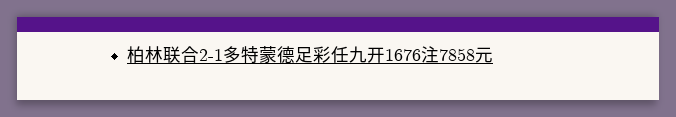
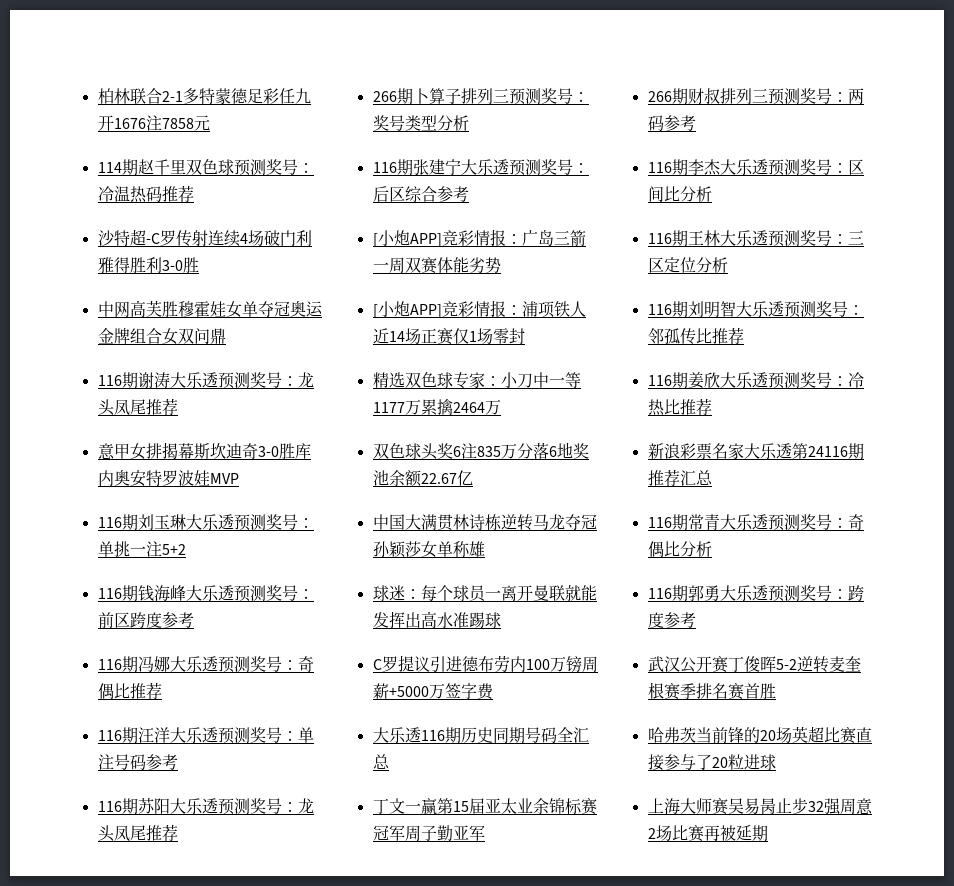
+ 114期赵千里双色球预测奖号：冷温热码推荐
+ 沙特超-C罗传射连续4场破门利雅得胜利3-0胜
+ 中网高芙胜穆霍娃女单夺冠奥运金牌组合女双问鼎
+ 116期谢涛大乐透预测奖号：龙头凤尾推荐
+ 意甲女排揭幕斯坎迪奇3-0胜库内奥安特罗波娃MVP
+ 116期刘玉琳大乐透预测奖号：单挑一注5+2
+ 116期钱海峰大乐透预测奖号：前区跨度参考
+ 116期冯娜大乐透预测奖号：奇偶比推荐
+ 116期汪洋大乐透预测奖号：单注号码参考
+ 116期苏阳大乐透预测奖号：龙头凤尾推荐
+ 266期卜算子排列三预测奖号：奖号类型分析
+ 116期张建宁大乐透预测奖号：后区综合参考
+ [小炮APP]竞彩情报：广岛三箭一周双赛体能劣势
+ [小炮APP]竞彩情报：浦项铁人近14场正赛仅1场零封
+ 精选双色球专家：小刀中一等1177万累擒2464万
+ 双色球头奖6注835万分落6地奖池余额22.67亿
+ 中国大满贯林诗栋逆转马龙夺冠孙颖莎女单称雄
+ 球迷：每个球员一离开曼联就能发挥出高水准踢球
+ C罗提议引进德布劳内100万镑周薪+5000万签字费
+ 大乐透116期历史同期号码全汇总
+ 丁文一赢第15届亚太业余锦标赛冠军周子勤亚军
+ 266期财叔排列三预测奖号：两码参考
+ 116期李杰大乐透预测奖号：区间比分析
+ 116期王林大乐透预测奖号：三区定位分析
+ 116期刘明智大乐透预测奖号：邻孤传比推荐
+ 116期姜欣大乐透预测奖号：冷热比推荐
+ 新浪彩票名家大乐透第24116期推荐汇总
+ 116期常青大乐透预测奖号：奇偶比分析
+ 116期郭勇大乐透预测奖号：跨度参考
+ 武汉公开赛丁俊晖5-2逆转麦奎根赛季排名赛首胜
+ 哈弗茨当前锋的20场英超比赛直接参与了20粒进球
+ 上海大师赛吴易昺止步32强周意2场比赛再被延期

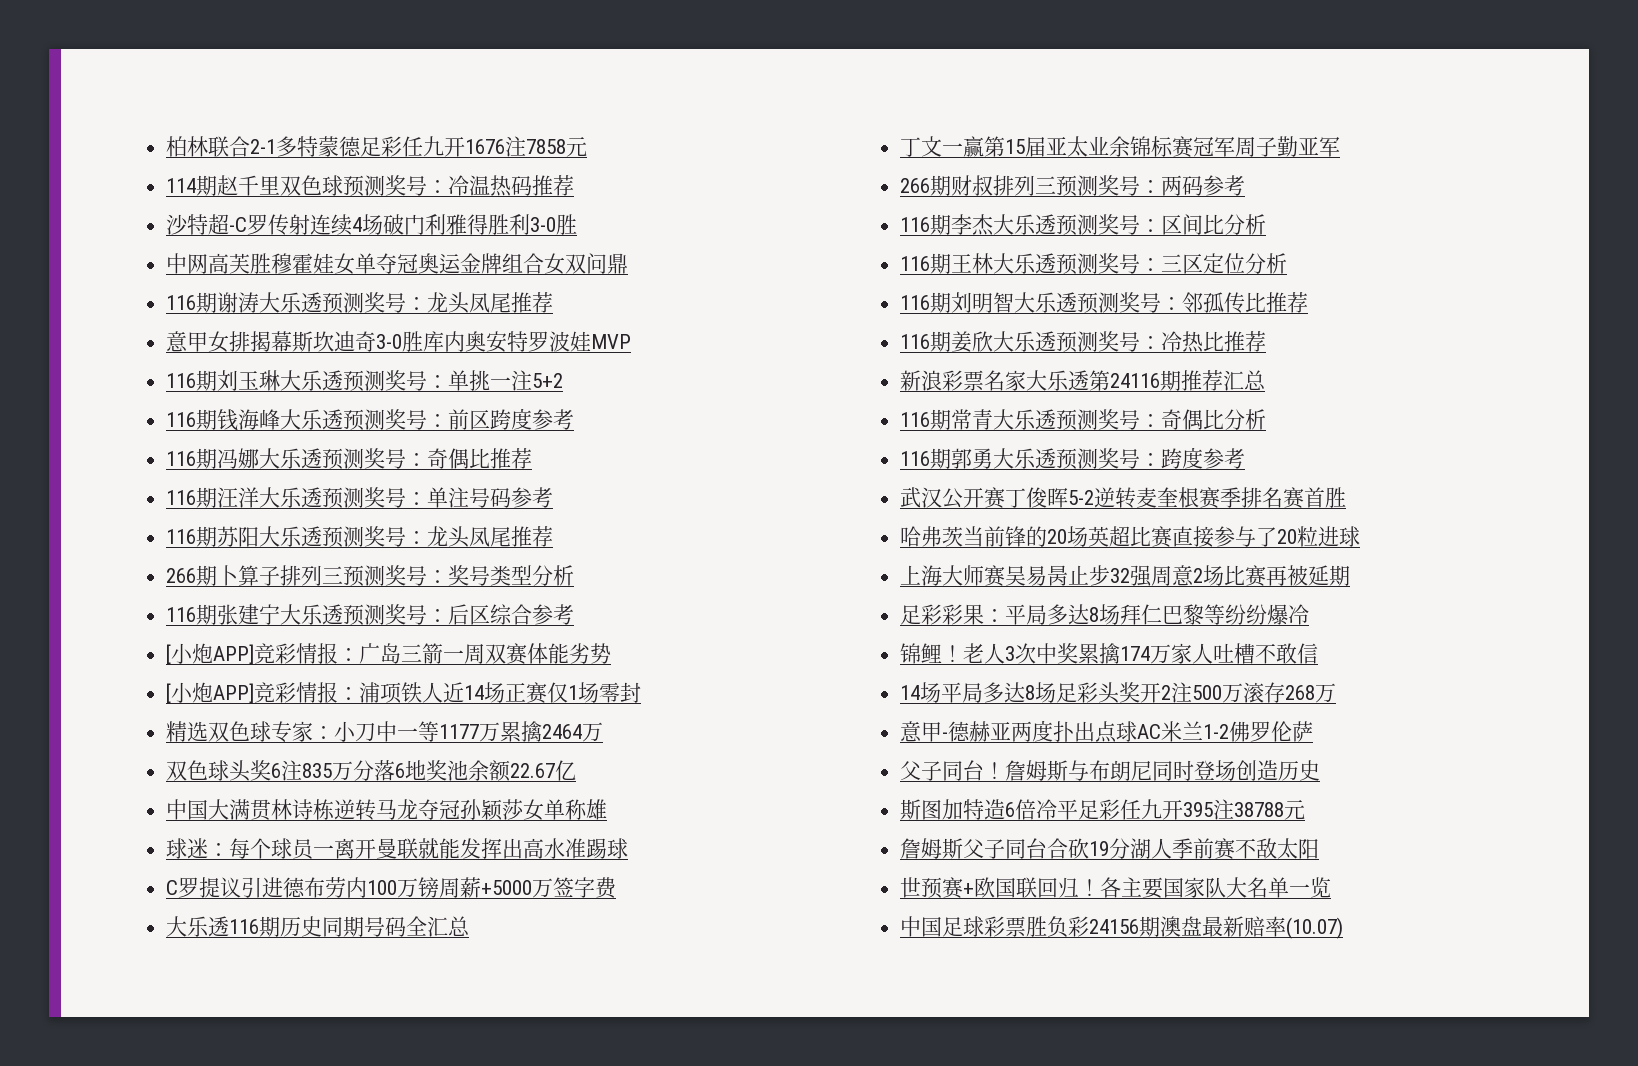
+ 足彩彩果：平局多达8场拜仁巴黎等纷纷爆冷
+ 锦鲤！老人3次中奖累擒174万家人吐槽不敢信
+ 14场平局多达8场足彩头奖开2注500万滚存268万
+ 意甲-德赫亚两度扑出点球AC米兰1-2佛罗伦萨
+ 父子同台！詹姆斯与布朗尼同时登场创造历史
+ 斯图加特造6倍冷平足彩任九开395注38788元
+ 詹姆斯父子同台合砍19分湖人季前赛不敌太阳
+ 世预赛+欧国联回归！各主要国家队大名单一览
+ 中国足球彩票胜负彩24156期澳盘最新赔率(10.07)

